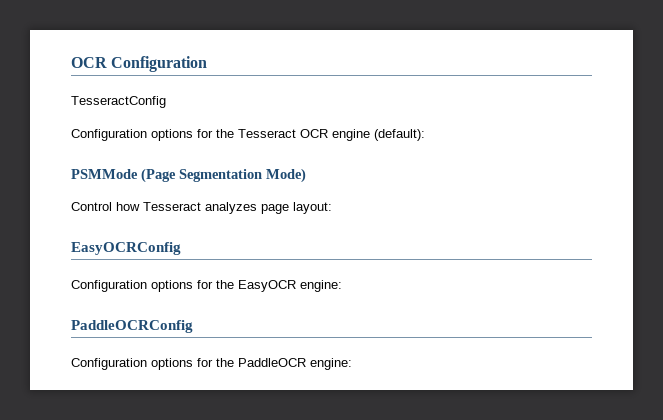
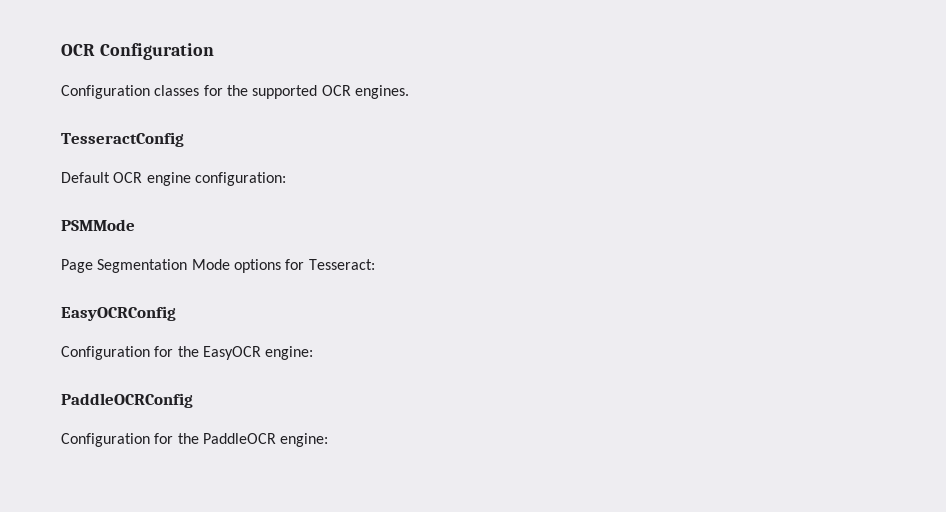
+ Configuration classes for the supported OCR engines.
  TesseractConfig
- Configuration options for the Tesseract OCR engine (default):
- PSMMode (Page Segmentation Mode)
- Control how Tesseract analyzes page layout:
+ Default OCR engine configuration:
+ PSMMode
+ Page Segmentation Mode options for Tesseract:
- Configuration options for the EasyOCR engine:
+ Configuration for the EasyOCR engine:
- Configuration options for the PaddleOCR engine:
+ Configuration for the PaddleOCR engine:

